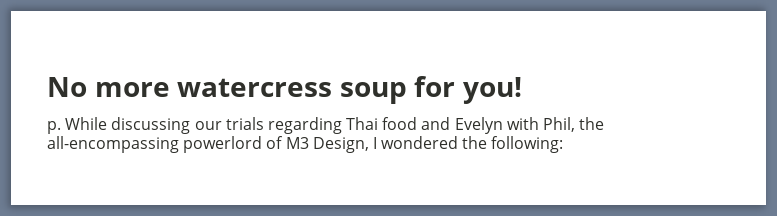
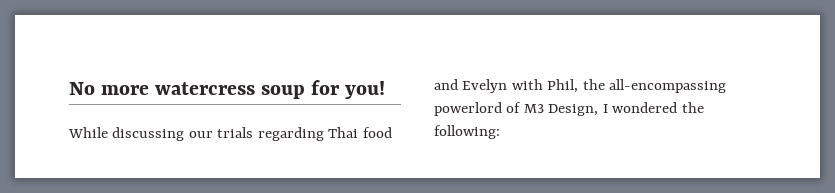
- p. While discussing our trials regarding Thai food and Evelyn with Phil, the all-encompassing powerlord of M3 Design, I wondered the following:
+ While discussing our trials regarding Thai food and Evelyn with Phil, the all-encompassing powerlord of M3 Design, I wondered the following:

